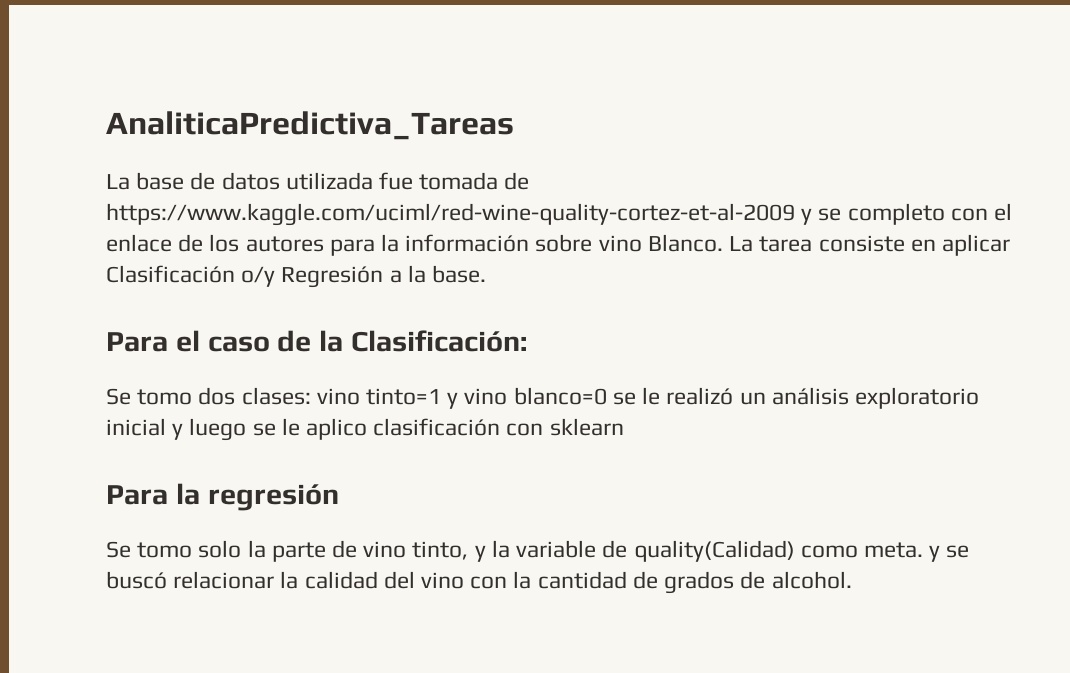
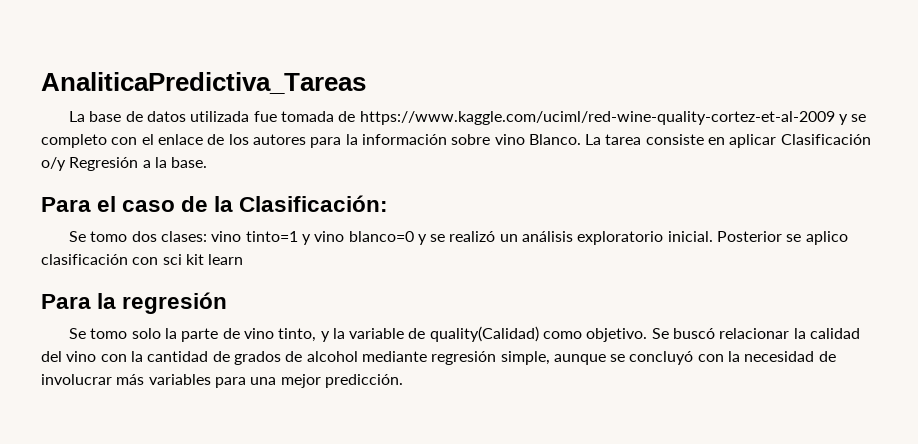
- Se tomo dos clases: vino tinto=1 y vino blanco=0 se le realizó un análisis exploratorio inicial y luego se le aplico clasificación con sklearn
+ Se tomo dos clases: vino tinto=1 y vino blanco=0 y se realizó un análisis exploratorio inicial. Posterior se aplico clasificación con sci kit learn
- Se tomo solo la parte de vino tinto, y la variable de quality(Calidad) como meta. y se buscó relacionar la calidad del vino con la cantidad de grados de alcohol.
+ Se tomo solo la parte de vino tinto, y la variable de quality(Calidad) como objetivo. Se buscó relacionar la calidad del vino con la cantidad de grados de alcohol mediante regresión simple, aunque se concluyó con la necesidad de involucrar más variables para una mejor predicción.

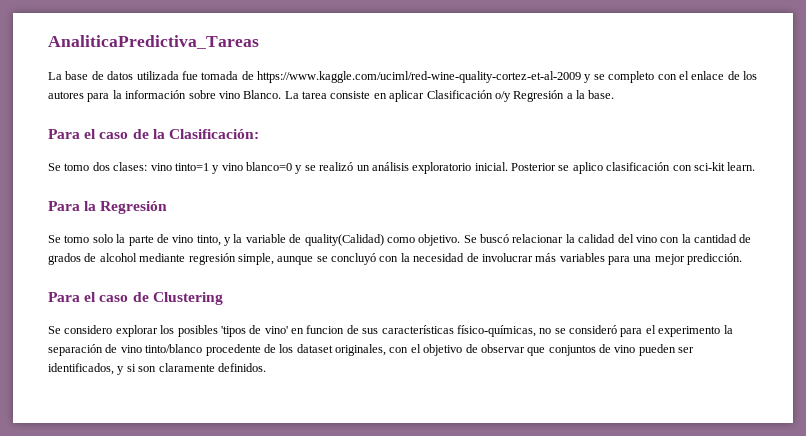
- Posterior se aplico clasificación con sci kit learn
+ Posterior se aplico clasificación con sci-kit learn.
- Para la regresión
+ Para la Regresión
+ Para el caso de Clustering
+ Se considero explorar los posibles 'tipos de vino' en funcion de sus características físico-químicas, no se consideró para el experimento la separación de vino tinto/blanco procedente de los dataset originales, con el objetivo de observar que conjuntos de vino pueden ser identificados, y si son claramente definidos.

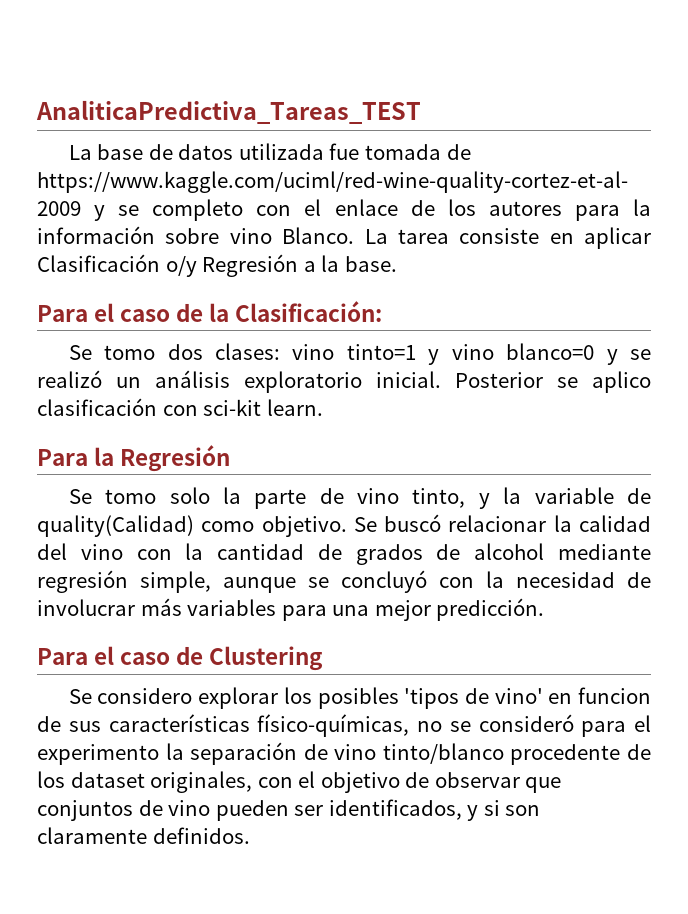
- AnaliticaPredictiva_Tareas
+ AnaliticaPredictiva_Tareas_TEST

